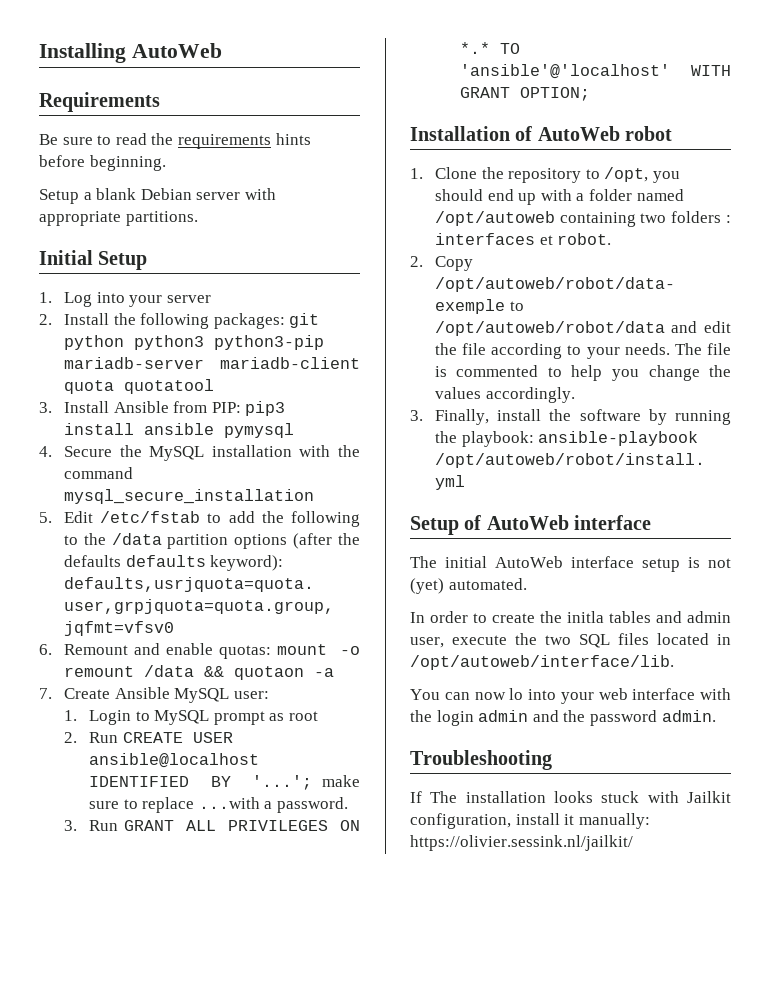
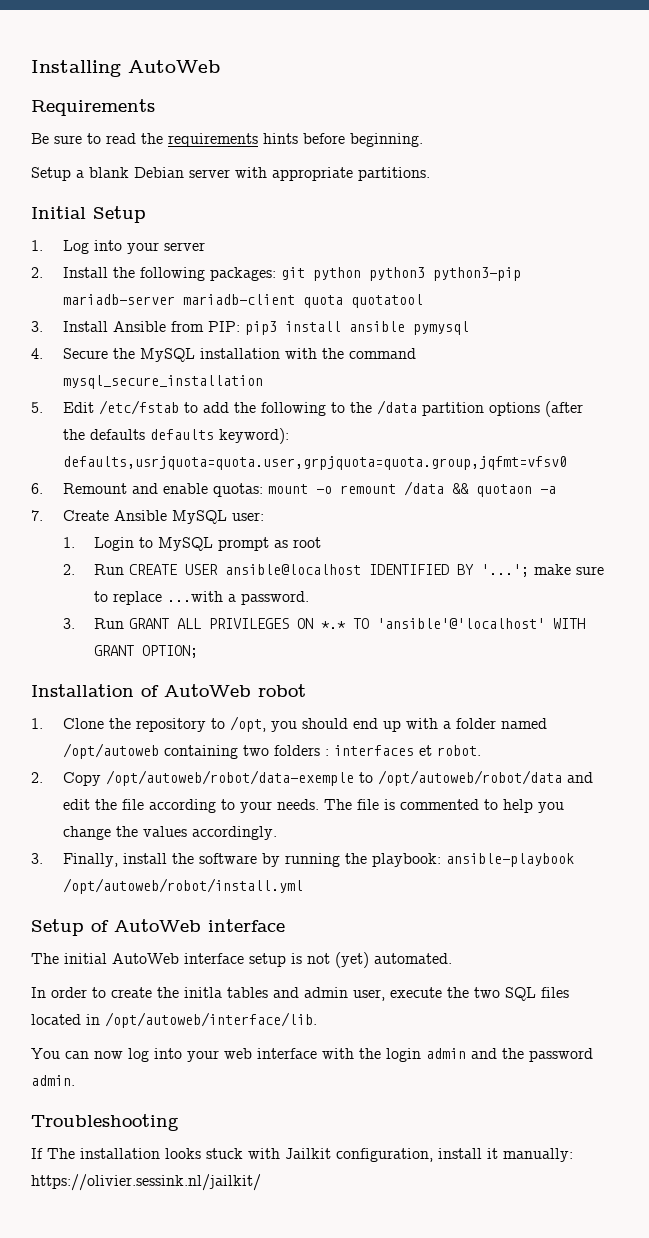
- You can now lo into your web interface with the login admin and the password admin.
+ You can now log into your web interface with the login admin and the password admin.

